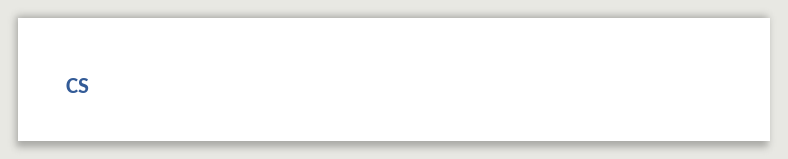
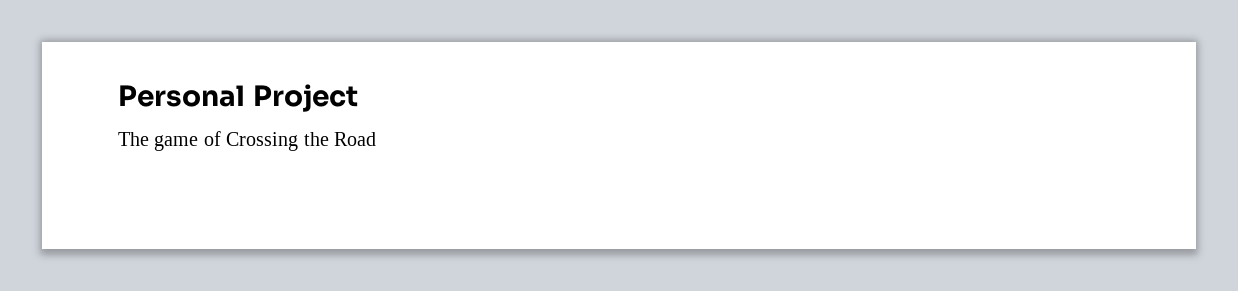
- CS
+ Personal Project
+ The game of Crossing the Road

